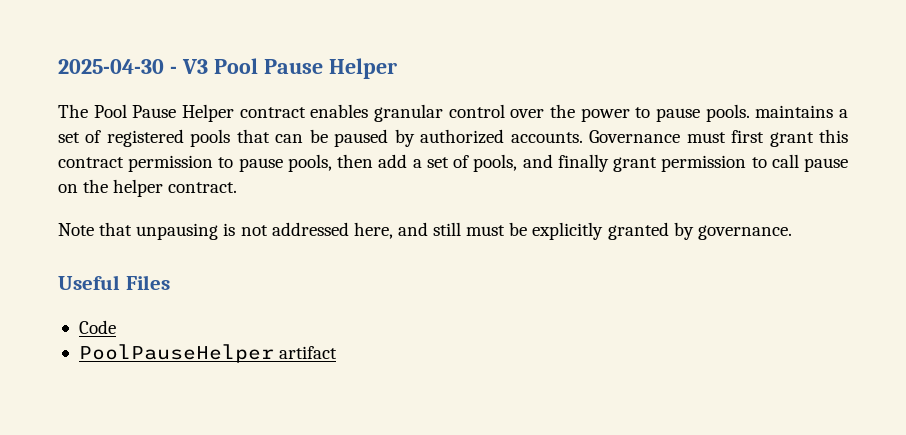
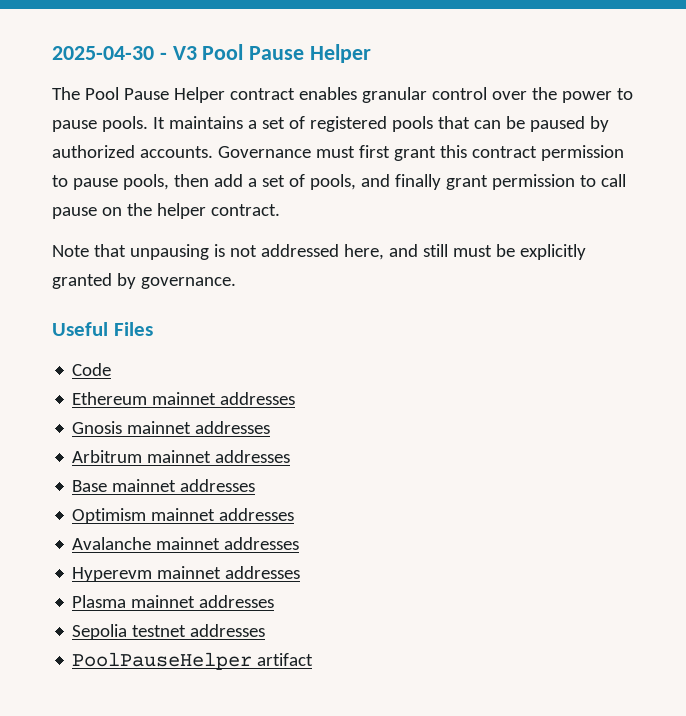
- The Pool Pause Helper contract enables granular control over the power to pause pools. maintains a set of registered pools that can be paused by authorized accounts.
+ The Pool Pause Helper contract enables granular control over the power to pause pools. It maintains a set of registered pools that can be paused by authorized accounts.
+ Ethereum mainnet addresses
+ Gnosis mainnet addresses
+ Arbitrum mainnet addresses
+ Base mainnet addresses
+ Optimism mainnet addresses
+ Avalanche mainnet addresses
+ Hyperevm mainnet addresses
+ Plasma mainnet addresses
+ Sepolia testnet addresses

